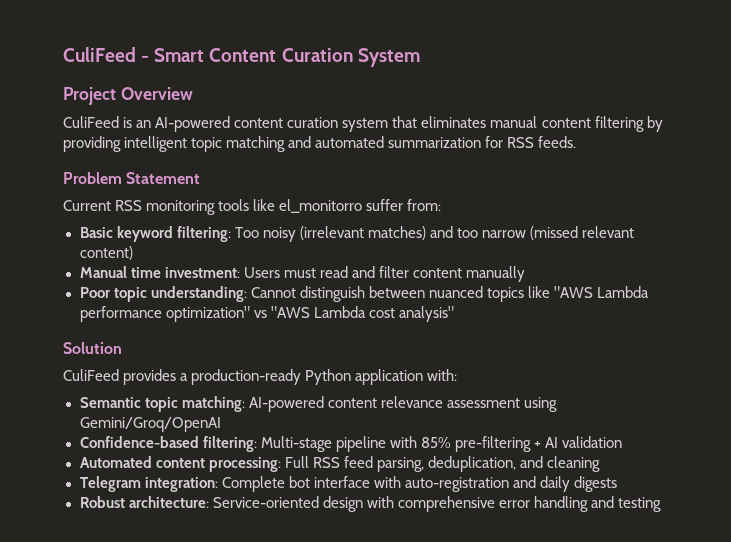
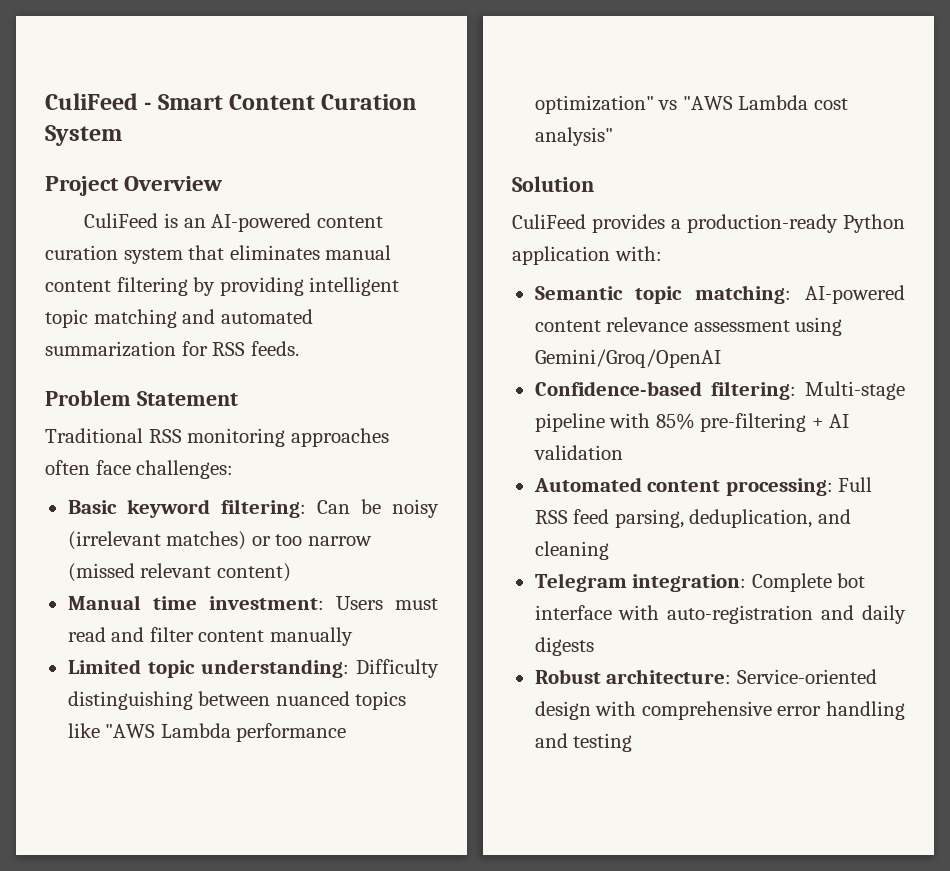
- Current RSS monitoring tools like el_monitorro suffer from:
+ Traditional RSS monitoring approaches often face challenges:
- Basic keyword filtering: Too noisy (irrelevant matches) and too narrow (missed relevant content)
+ Basic keyword filtering: Can be noisy (irrelevant matches) or too narrow (missed relevant content)
- Poor topic understanding: Cannot distinguish between nuanced topics like "AWS Lambda performance optimization" vs "AWS Lambda cost analysis"
+ Limited topic understanding: Difficulty distinguishing between nuanced topics like "AWS Lambda performance optimization" vs "AWS Lambda cost analysis"

